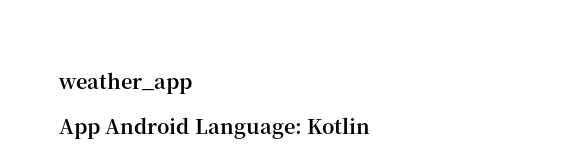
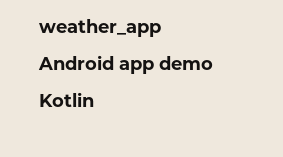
- App Android Language: Kotlin
+ Android app demo
+ Kotlin

